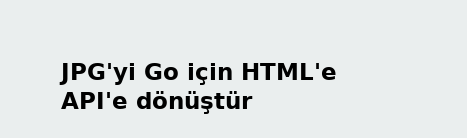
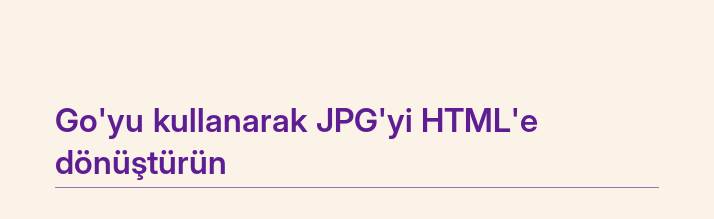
- JPG'yi Go için HTML'e API'e dönüştür
+ Go'yu kullanarak JPG'yi HTML'e dönüştürün

